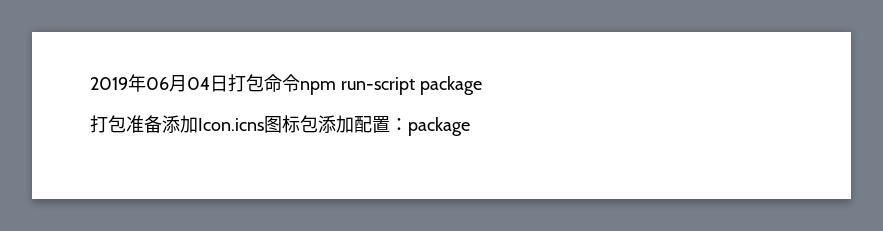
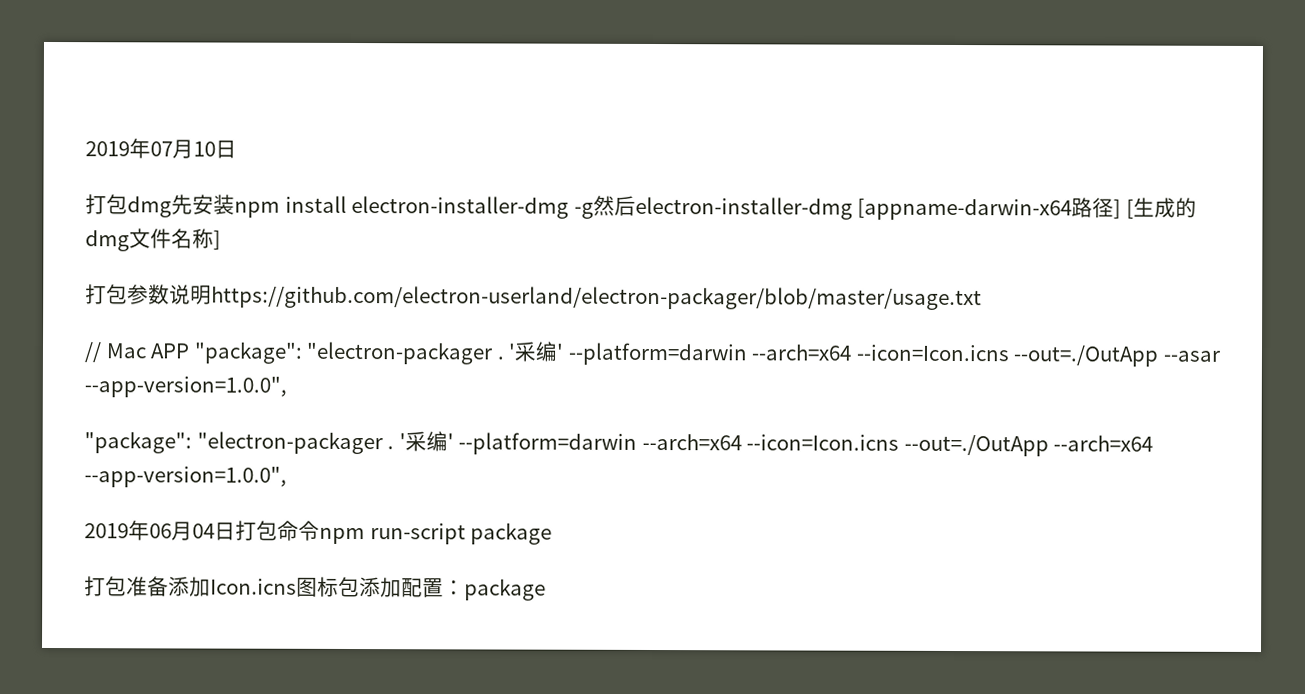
+ 2019年07月10日
+ 打包dmg先安装npm install electron-installer-dmg -g然后electron-installer-dmg [appname-darwin-x64路径] [生成的dmg文件名称]
+ 打包参数说明https://github.com/electron-userland/electron-packager/blob/master/usage.txt
+ // Mac APP "package": "electron-packager . '采编' --platform=darwin --arch=x64 --icon=Icon.icns --out=./OutApp --asar --app-version=1.0.0",
+ "package": "electron-packager . '采编' --platform=darwin --arch=x64 --icon=Icon.icns --out=./OutApp --arch=x64 --app-version=1.0.0",

